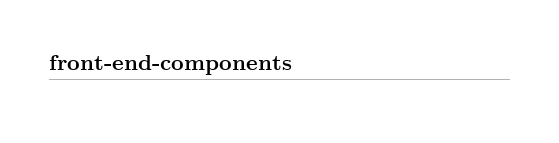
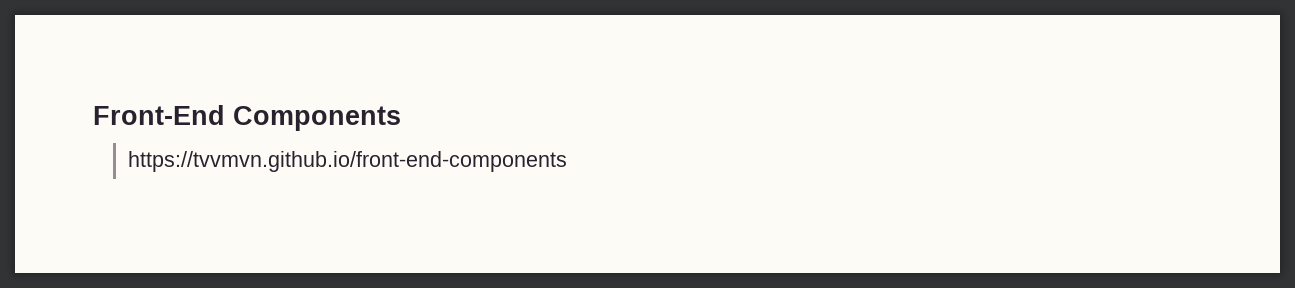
- front-end-components
+ Front-End Components
+ https://tvvmvn.github.io/front-end-components

